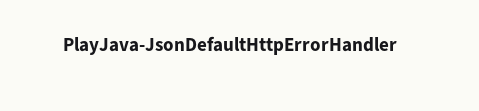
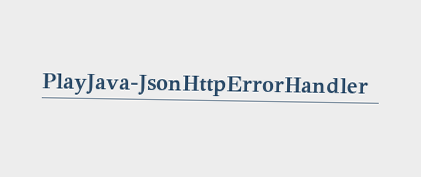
- PlayJava-JsonDefaultHttpErrorHandler
+ PlayJava-JsonHttpErrorHandler

